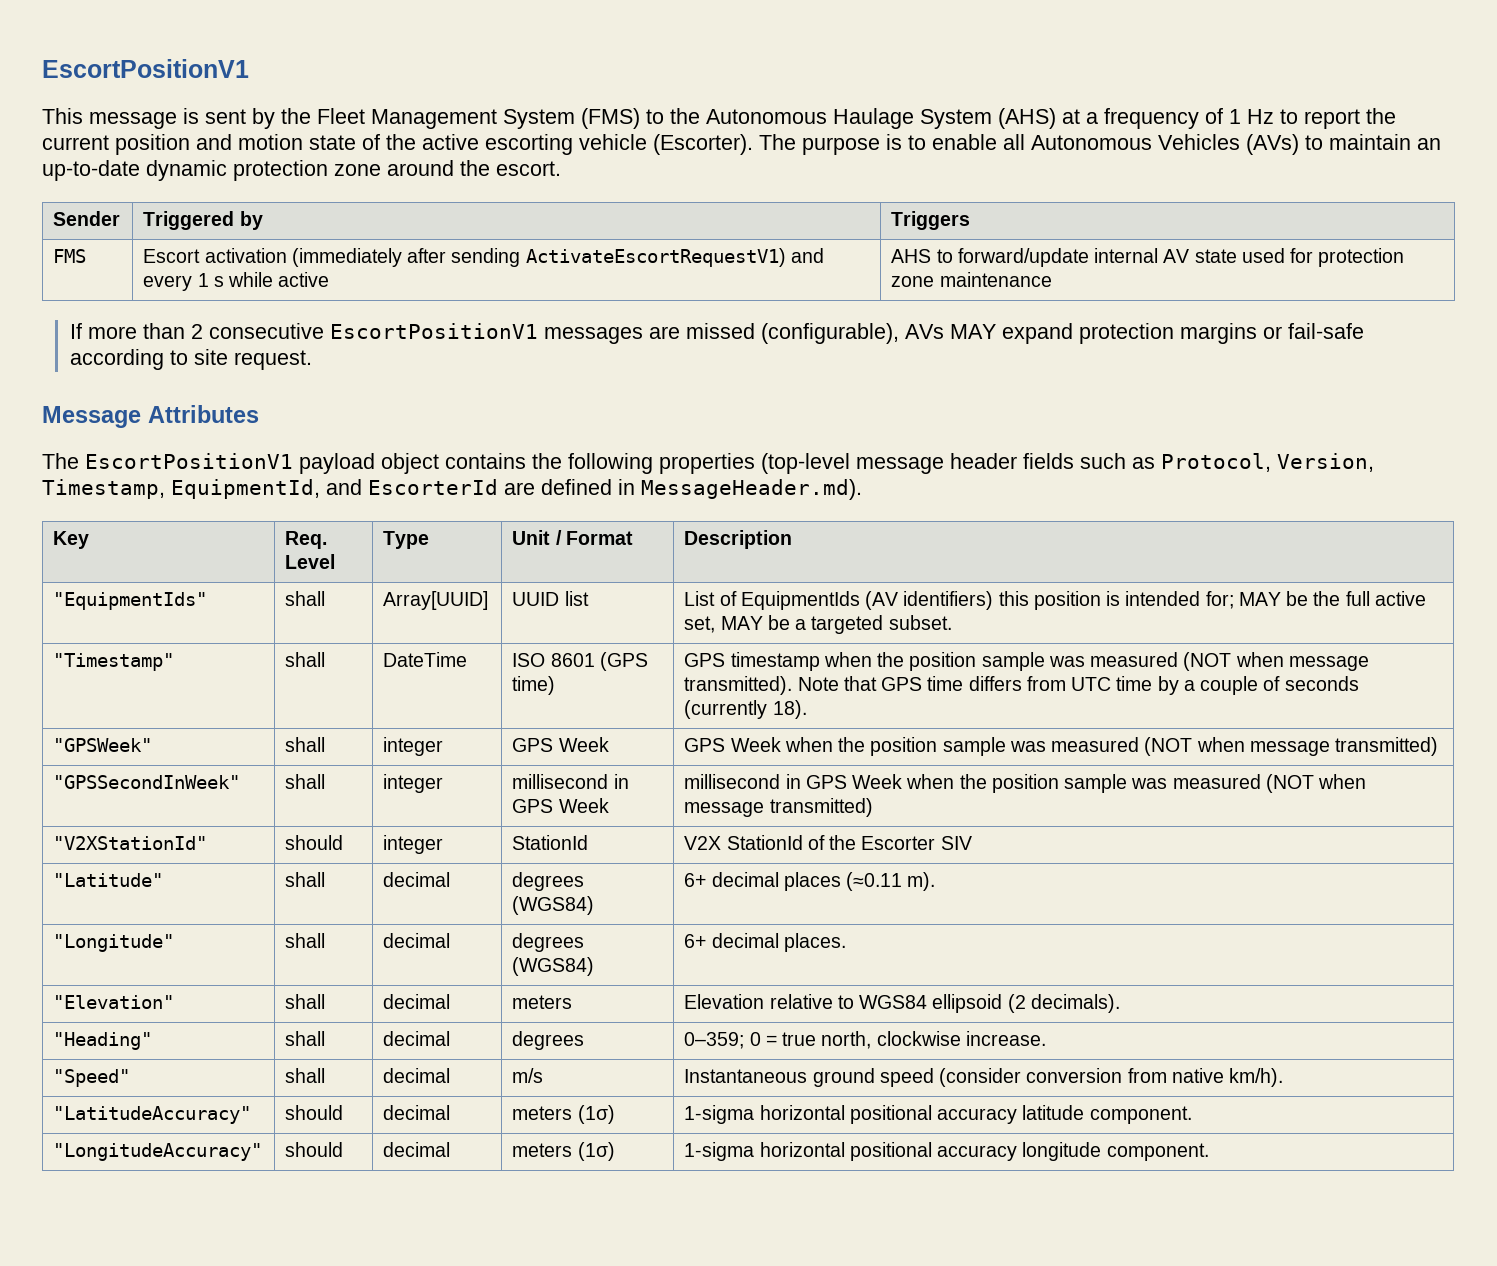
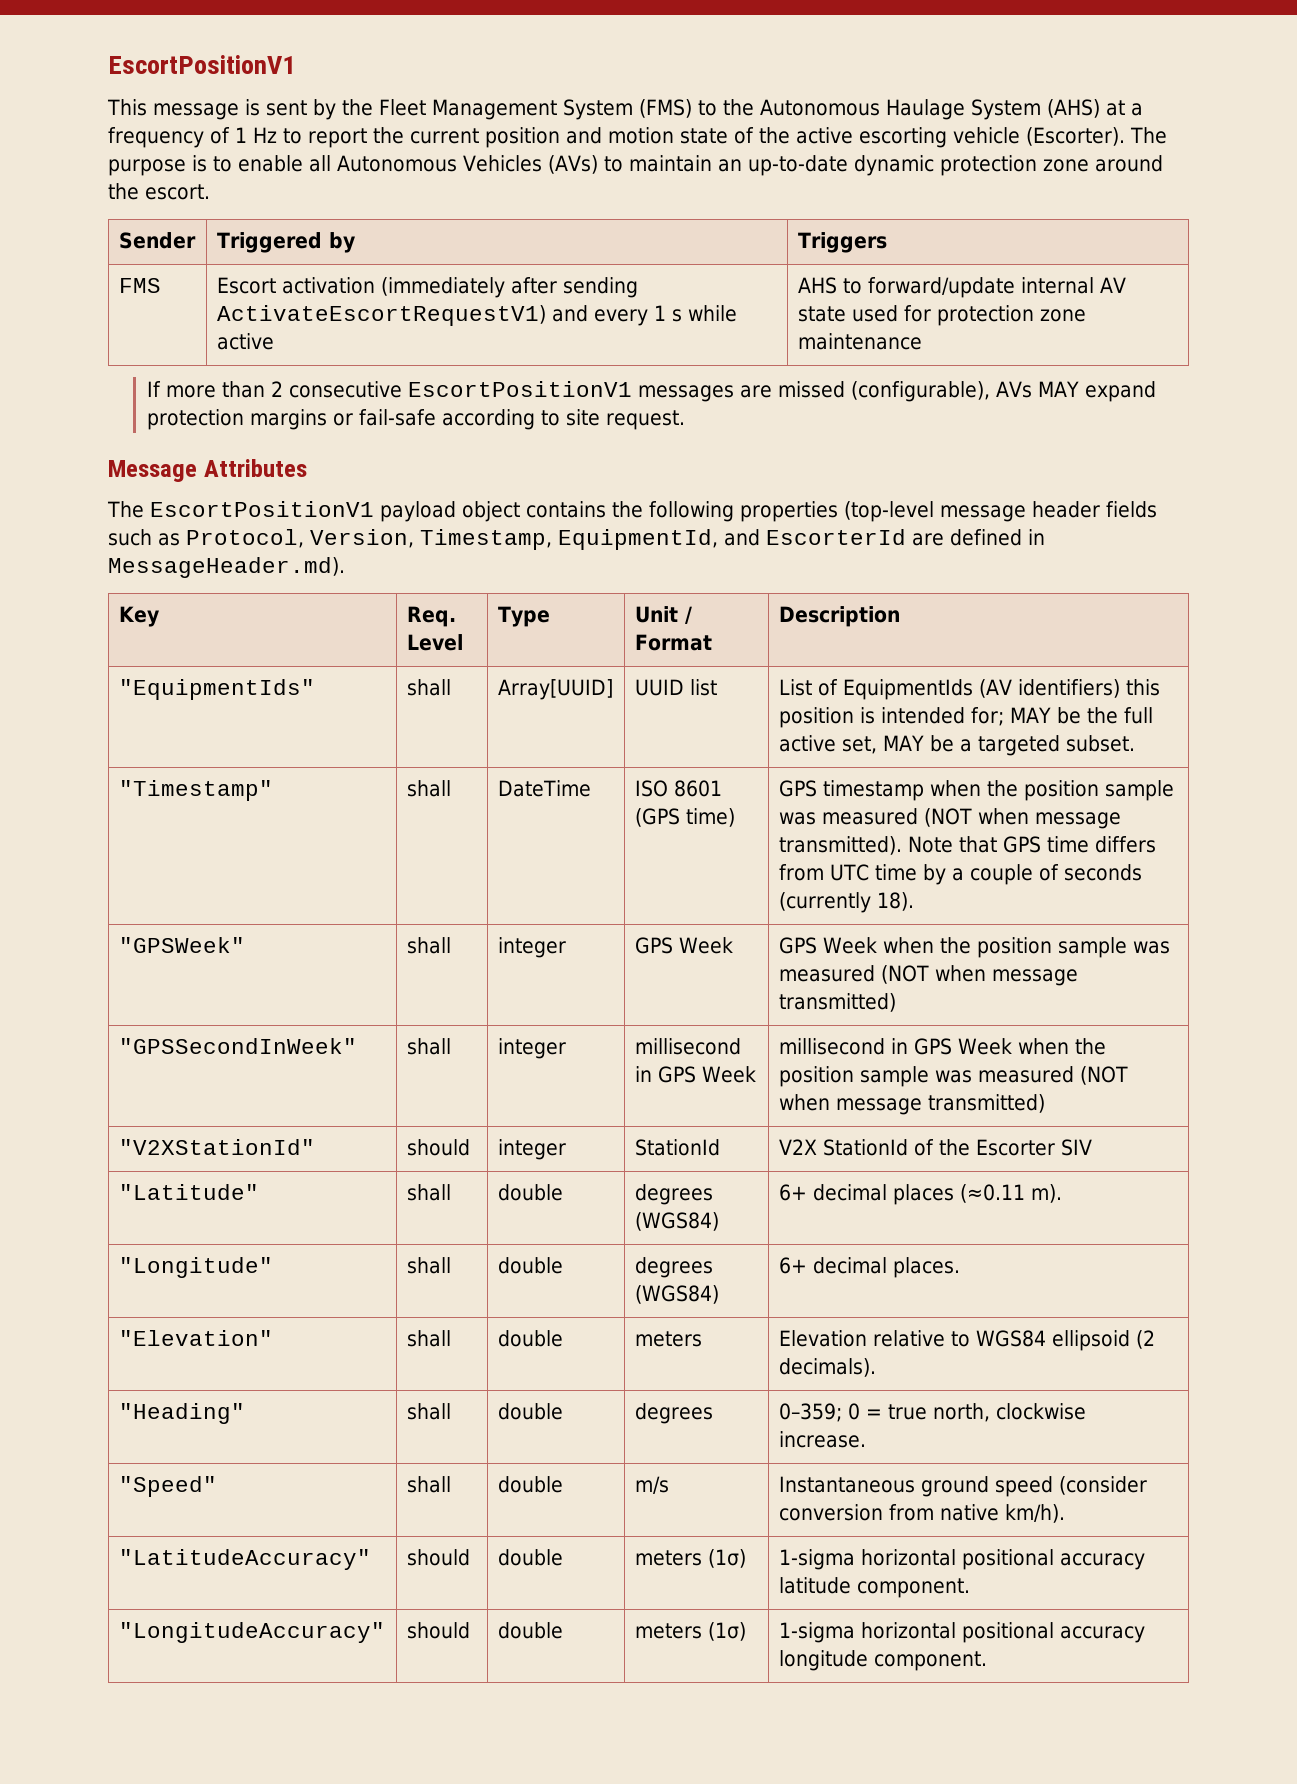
- "Latitude" | shall | decimal | degrees (WGS84) | 6+ decimal places (≈0.11 m).
+ "Latitude" | shall | double | degrees (WGS84) | 6+ decimal places (≈0.11 m).
- "Longitude" | shall | decimal | degrees (WGS84) | 6+ decimal places.
+ "Longitude" | shall | double | degrees (WGS84) | 6+ decimal places.
- "Elevation" | shall | decimal | meters | Elevation relative to WGS84 ellipsoid (2 decimals).
+ "Elevation" | shall | double | meters | Elevation relative to WGS84 ellipsoid (2 decimals).
- "Heading" | shall | decimal | degrees | 0–359; 0 = true north, clockwise increase.
+ "Heading" | shall | double | degrees | 0–359; 0 = true north, clockwise increase.
- "Speed" | shall | decimal | m/s | Instantaneous ground speed (consider conversion from native km/h).
+ "Speed" | shall | double | m/s | Instantaneous ground speed (consider conversion from native km/h).
- "LatitudeAccuracy" | should | decimal | meters (1σ) | 1‑sigma horizontal positional accuracy latitude component.
+ "LatitudeAccuracy" | should | double | meters (1σ) | 1‑sigma horizontal positional accuracy latitude component.
- "LongitudeAccuracy" | should | decimal | meters (1σ) | 1‑sigma horizontal positional accuracy longitude component.
+ "LongitudeAccuracy" | should | double | meters (1σ) | 1‑sigma horizontal positional accuracy longitude component.

